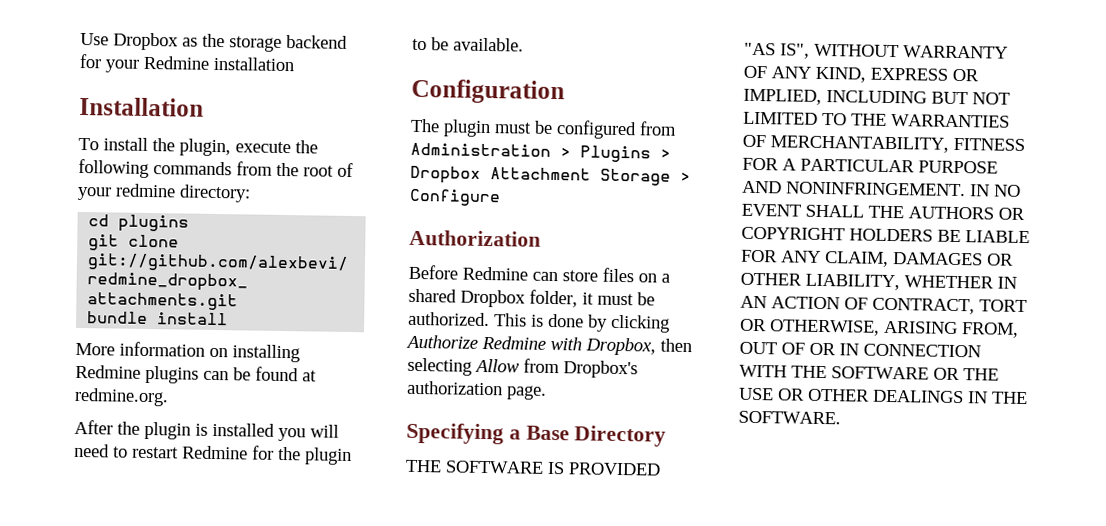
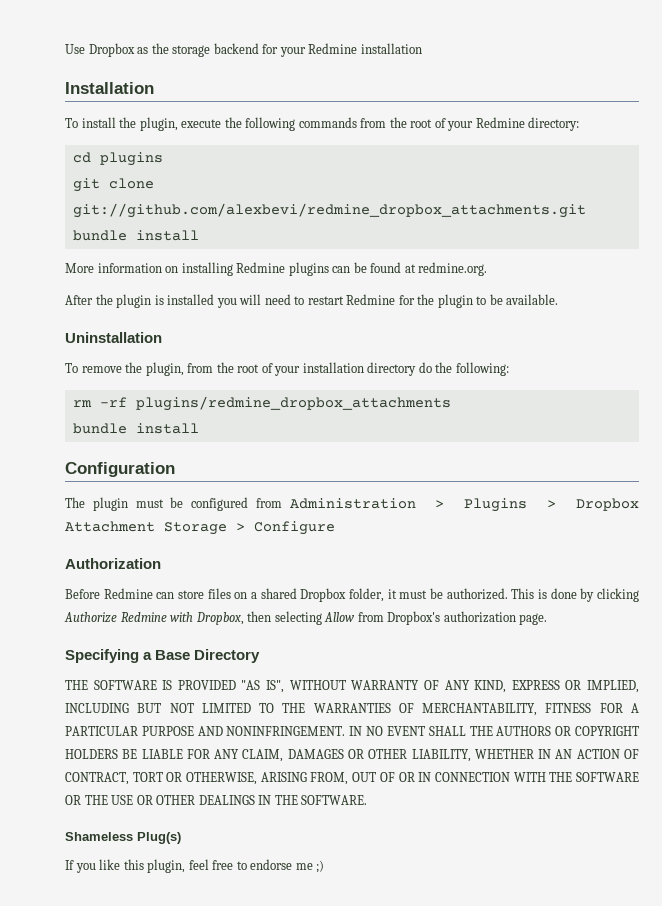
- To install the plugin, execute the following commands from the root of your redmine directory:
+ To install the plugin, execute the following commands from the root of your Redmine directory:
+ Uninstallation
+ To remove the plugin, from the root of your installation directory do the following:
+ rm -rf plugins/redmine_dropbox_attachments
+ bundle install
+ Shameless Plug(s)
+ If you like this plugin, feel free to endorse me ;)

